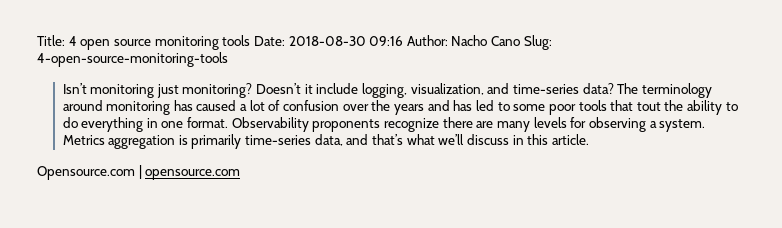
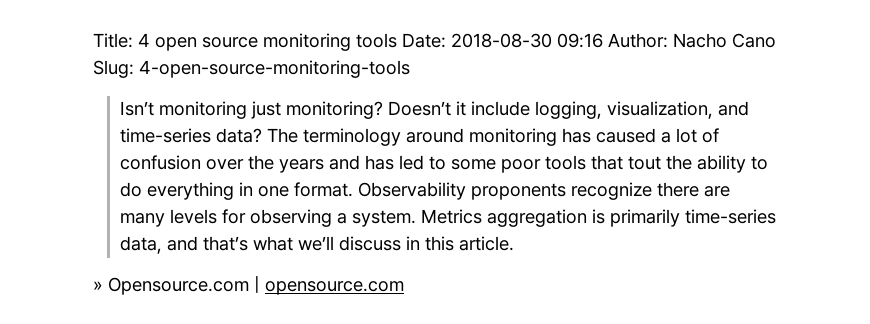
- Opensource.com | opensource.com
+ » Opensource.com | opensource.com

